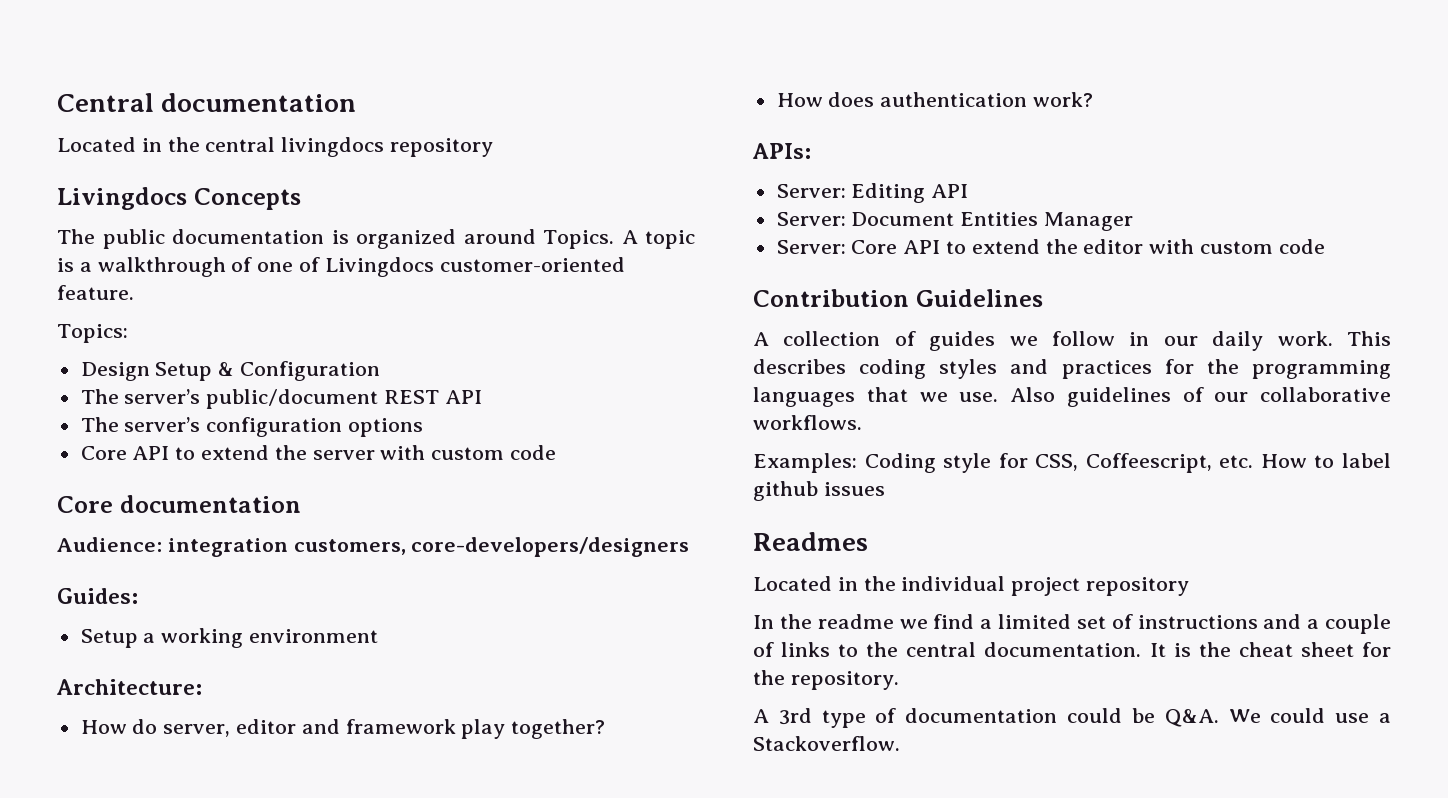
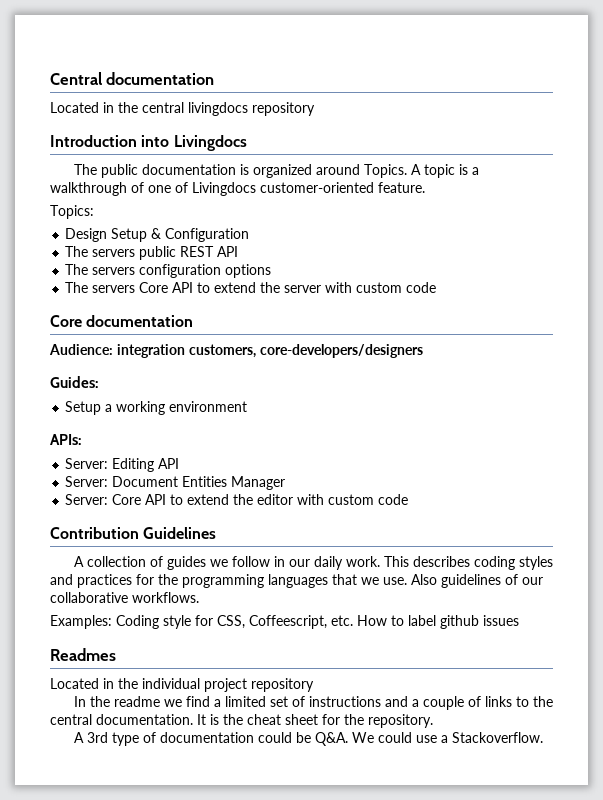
- Livingdocs Concepts
+ Introduction into Livingdocs
- The server’s public/document REST API
+ The servers public REST API
- The server’s configuration options
+ The servers configuration options
- Core API to extend the server with custom code
+ The servers Core API to extend the server with custom code
- Architecture:
- How do server, editor and framework play together?
- How does authentication work?

